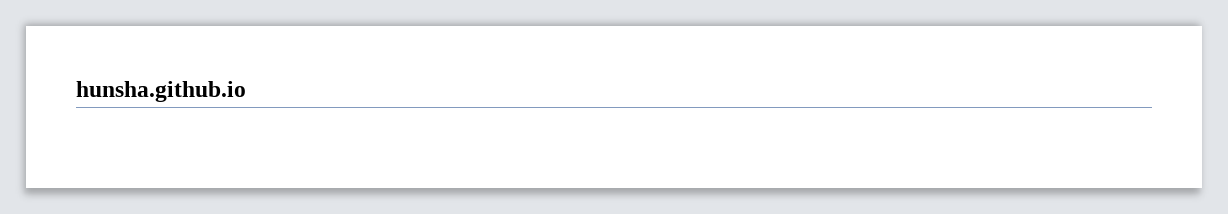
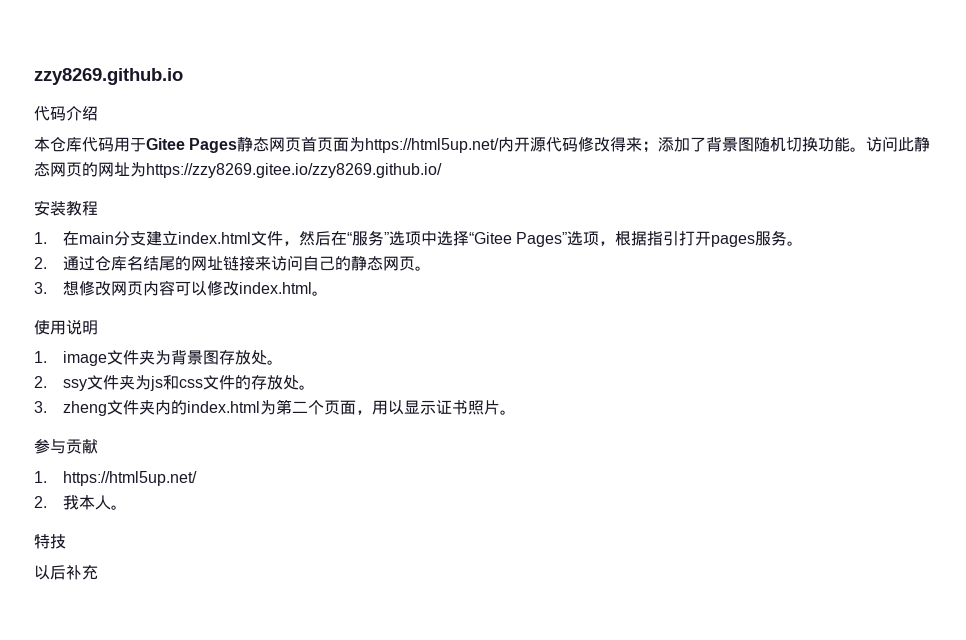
- hunsha.github.io
+ zzy8269.github.io
+ 代码介绍
+ 本仓库代码用于Gitee Pages静态网页首页面为https://html5up.net/内开源代码修改得来；添加了背景图随机切换功能。访问此静态网页的网址为https://zzy8269.gitee.io/zzy8269.github.io/
+ 安装教程
+ 1.在main分支建立index.html文件，然后在“服务”选项中选择“Gitee Pages”选项，根据指引打开pages服务。
+ 2.通过仓库名结尾的网址链接来访问自己的静态网页。
+ 3.想修改网页内容可以修改index.html。
+ 使用说明
+ 1. image文件夹为背景图存放处。
+ 2. ssy文件夹为js和css文件的存放处。
+ 3. zheng文件夹内的index.html为第二个页面，用以显示证书照片。
+ 参与贡献
+ 1. https://html5up.net/
+ 2.我本人。
+ 特技
+ 以后补充

